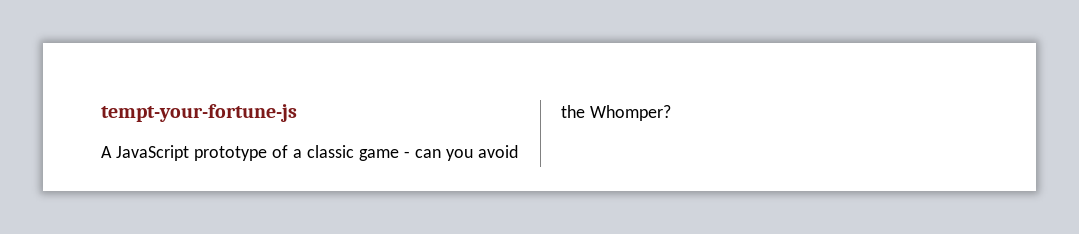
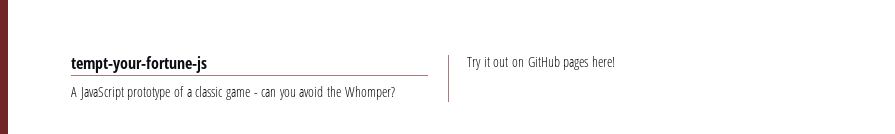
+ Try it out on GitHub pages here!

